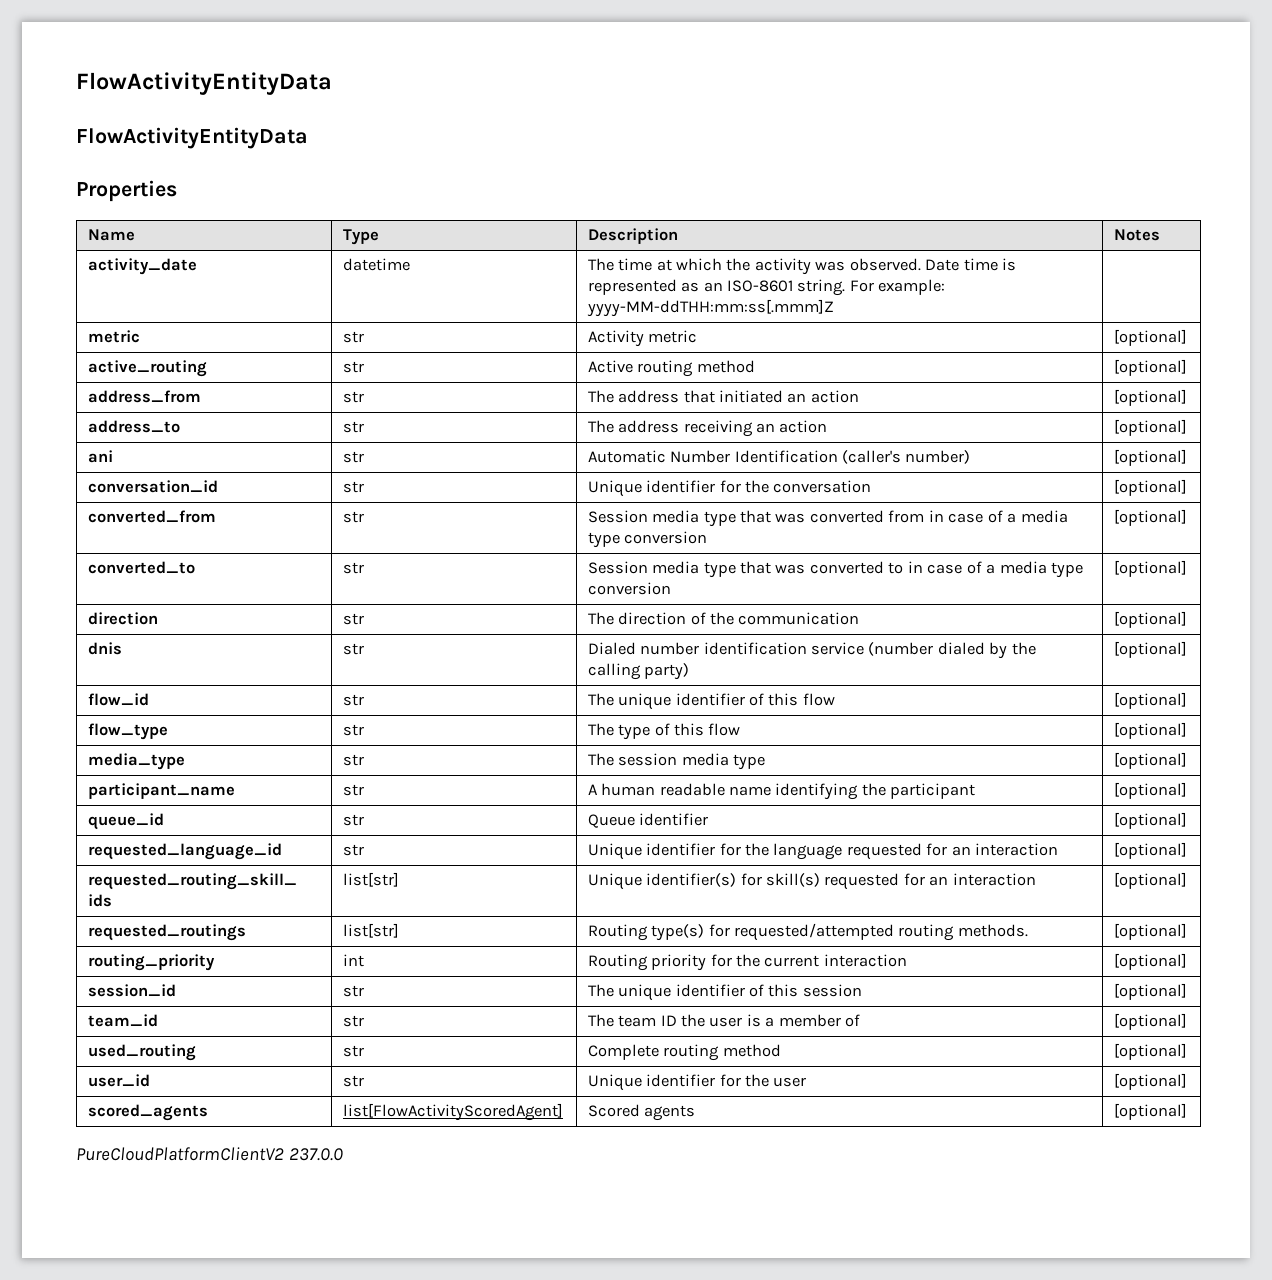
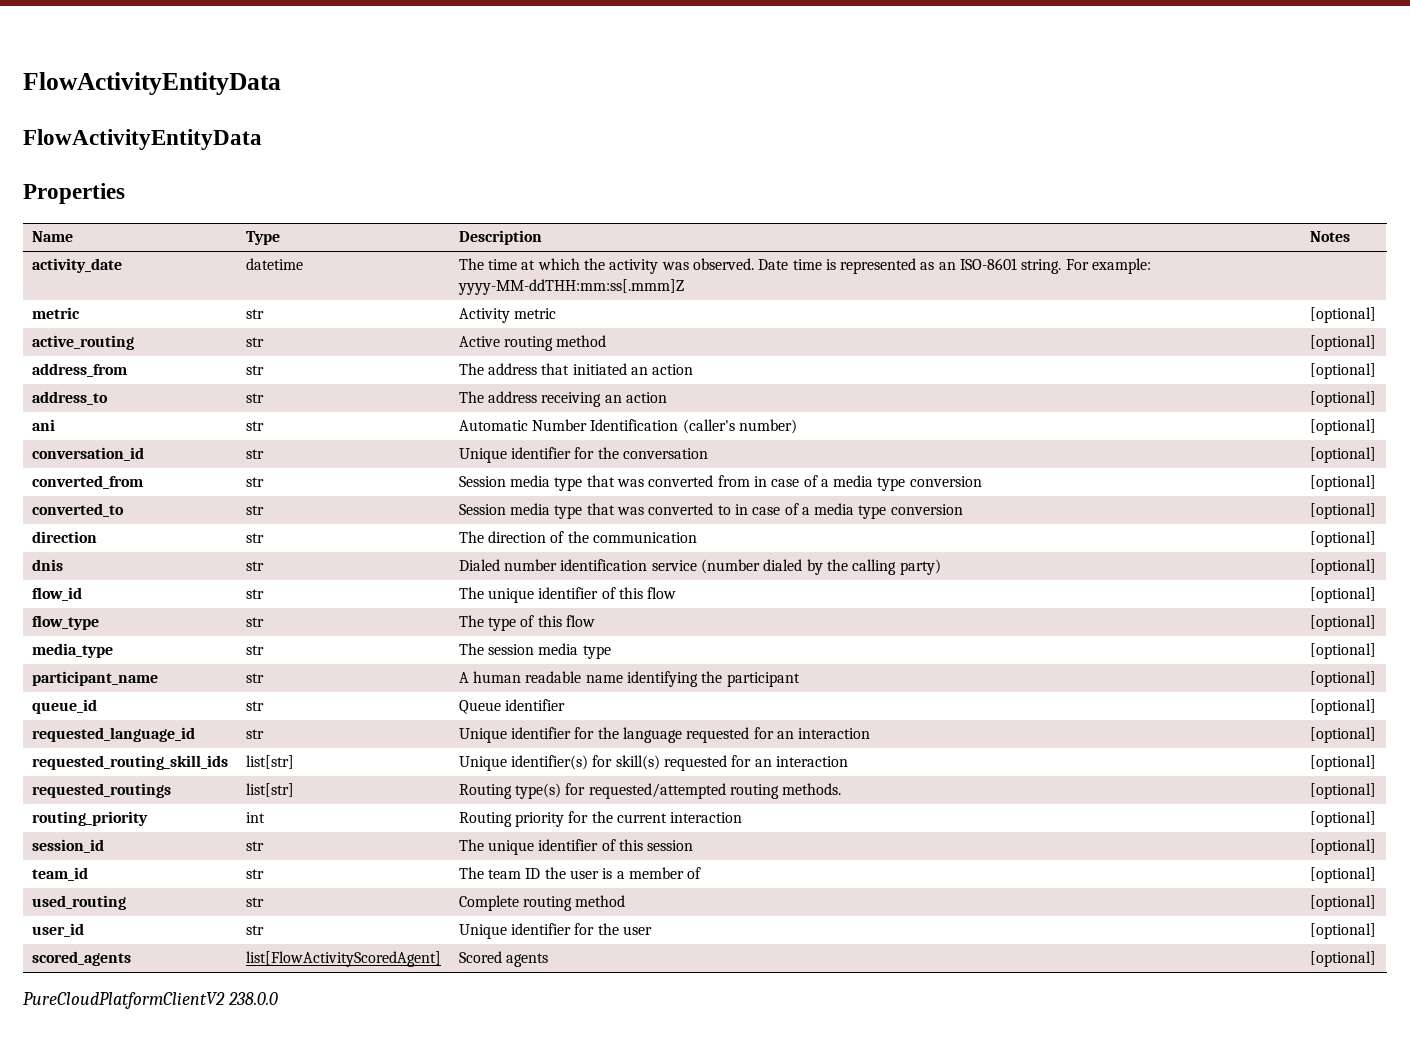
- PureCloudPlatformClientV2 237.0.0
+ PureCloudPlatformClientV2 238.0.0

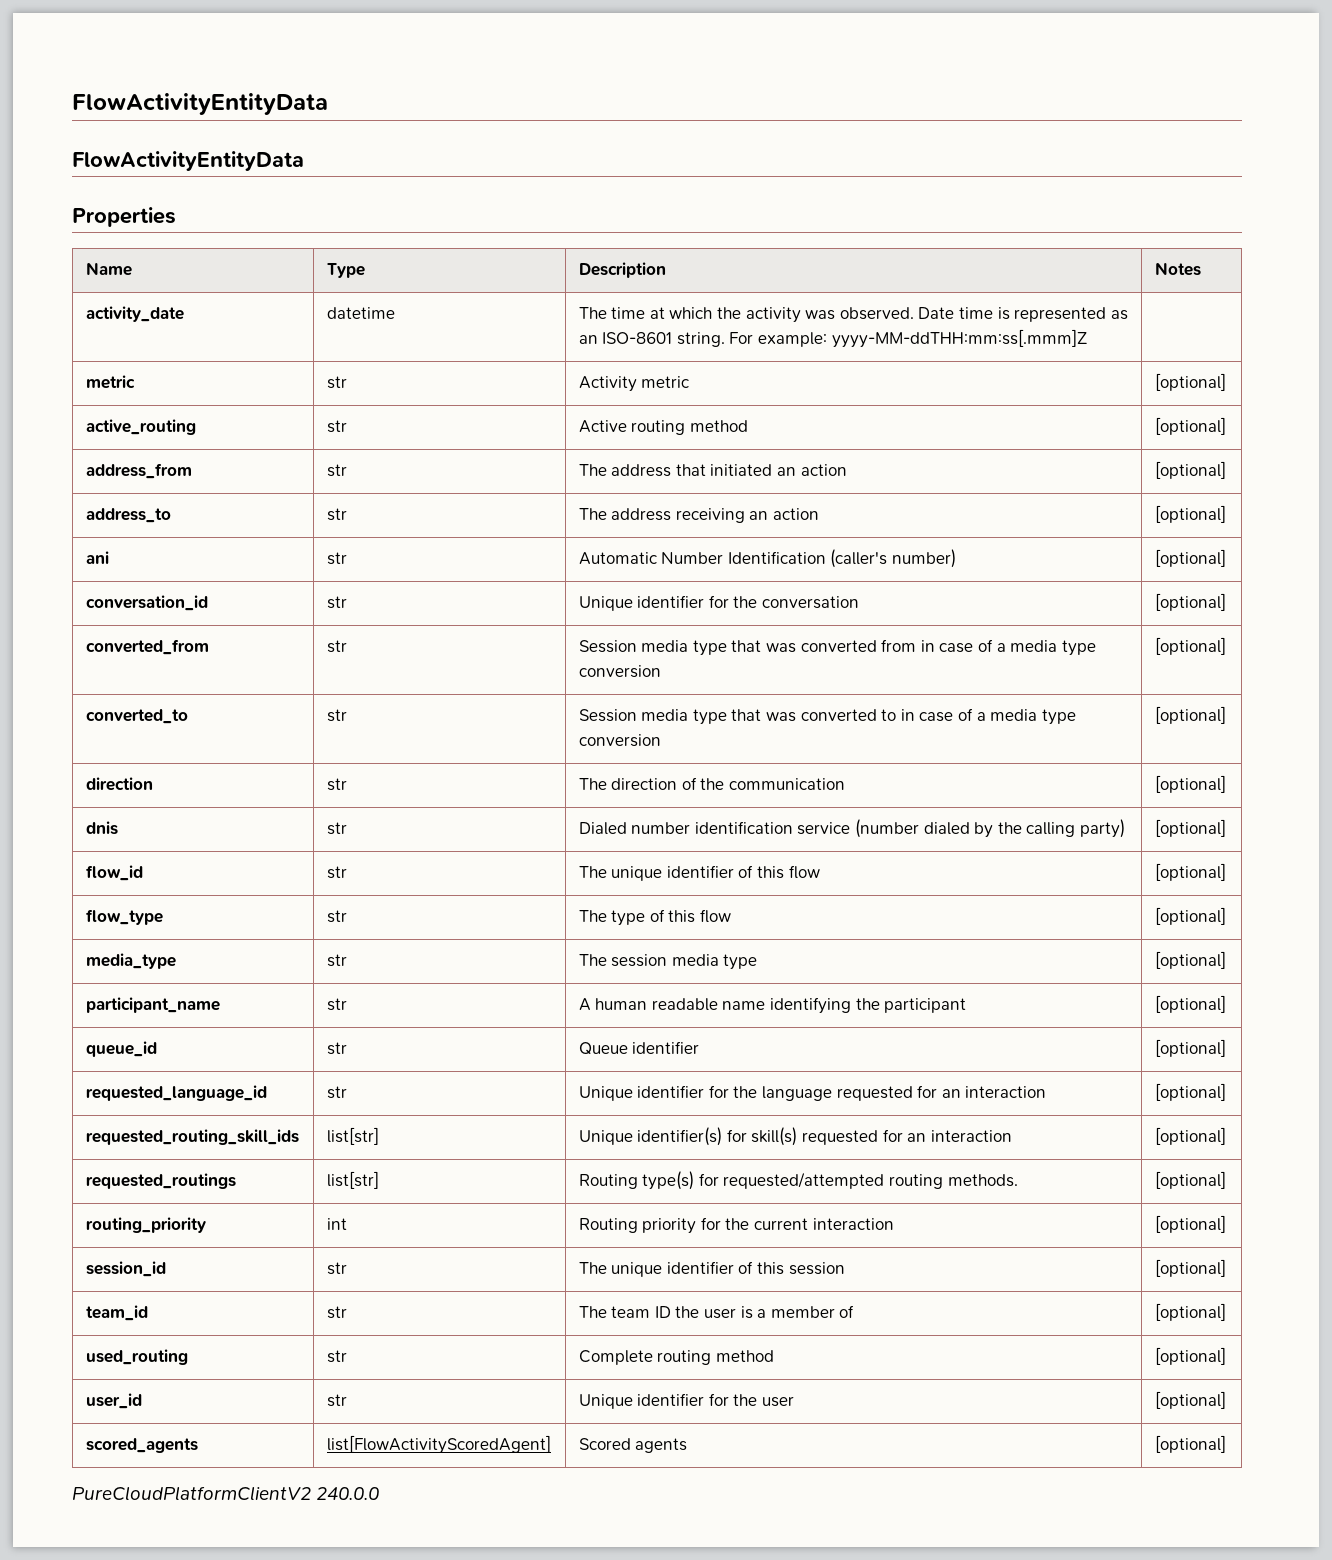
- PureCloudPlatformClientV2 238.0.0
+ PureCloudPlatformClientV2 240.0.0

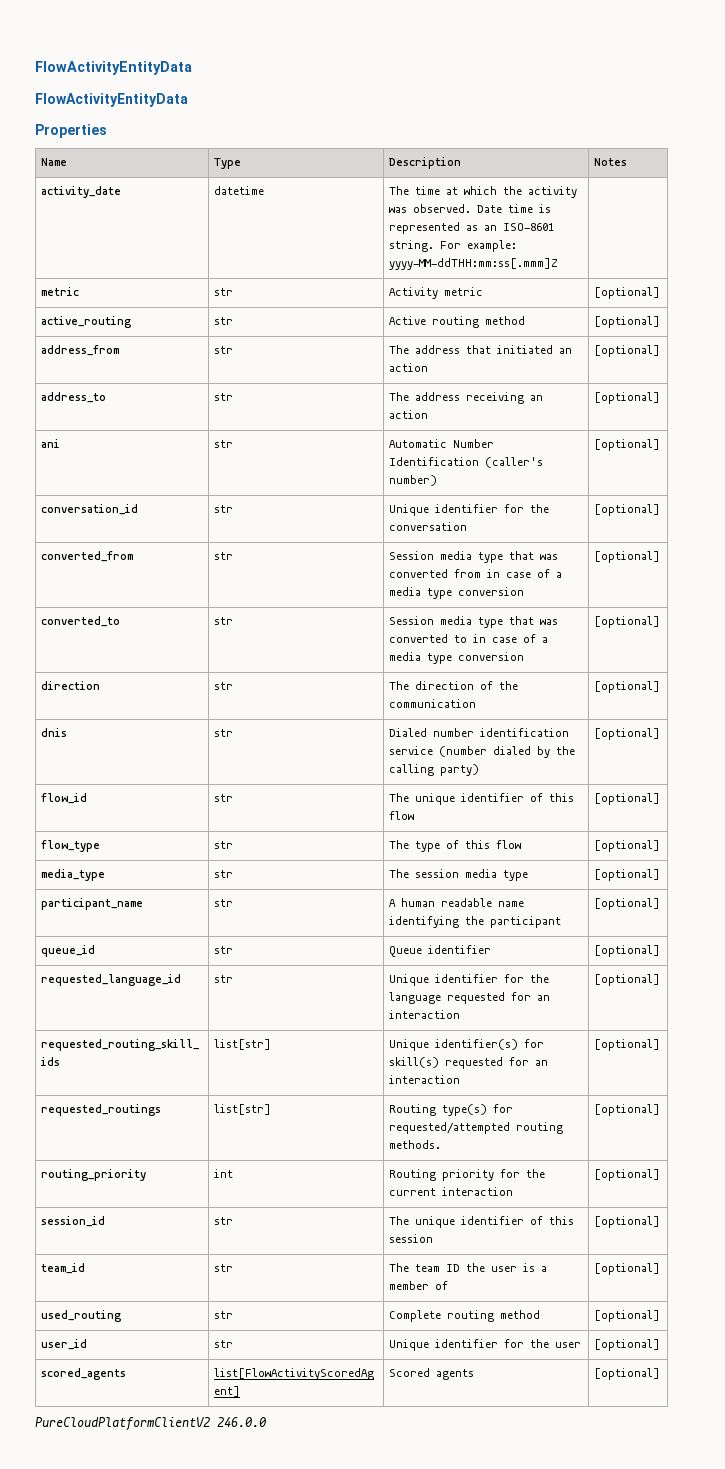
- PureCloudPlatformClientV2 240.0.0
+ PureCloudPlatformClientV2 246.0.0

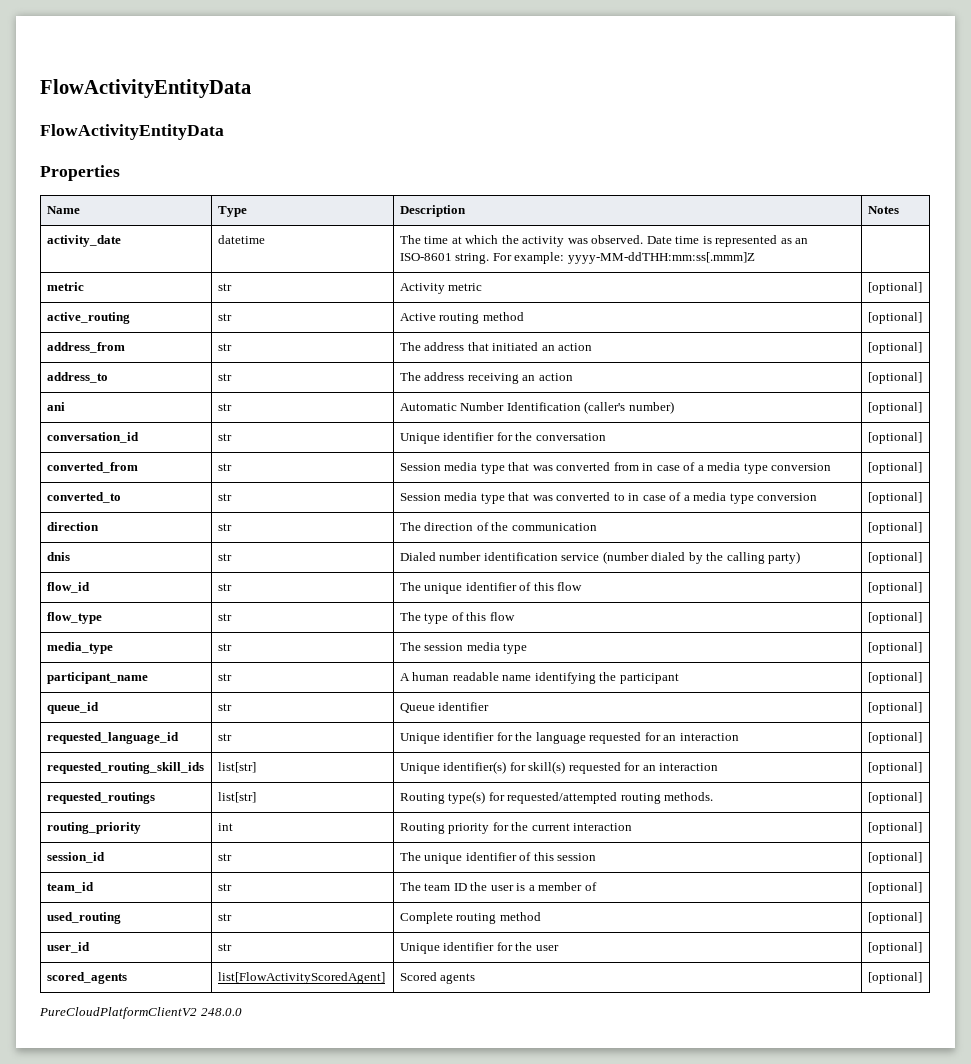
- PureCloudPlatformClientV2 246.0.0
+ PureCloudPlatformClientV2 248.0.0

